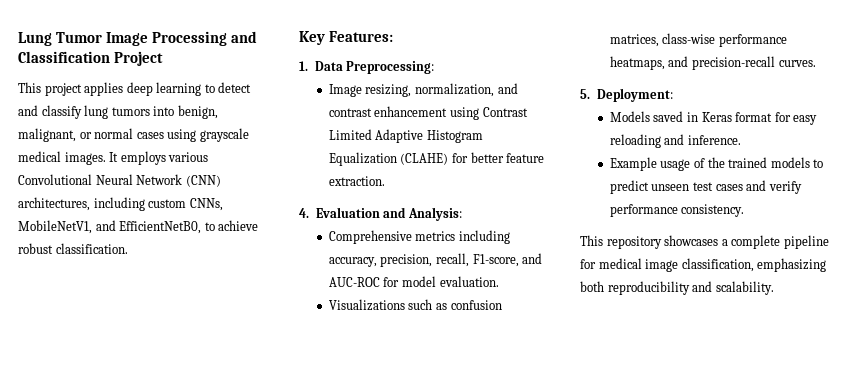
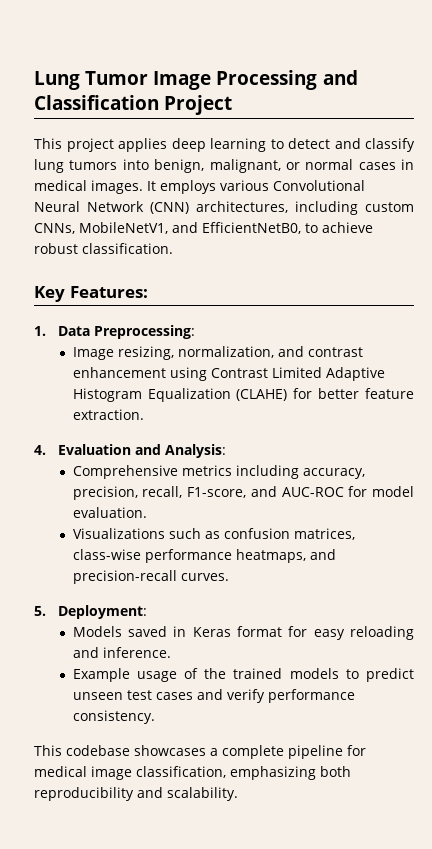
- This project applies deep learning to detect and classify lung tumors into benign, malignant, or normal cases using grayscale medical images.
+ This project applies deep learning to detect and classify lung tumors into benign, malignant, or normal cases in medical images.
- This repository showcases a complete pipeline for medical image classification, emphasizing both reproducibility and scalability.
+ This codebase showcases a complete pipeline for medical image classification, emphasizing both reproducibility and scalability.

